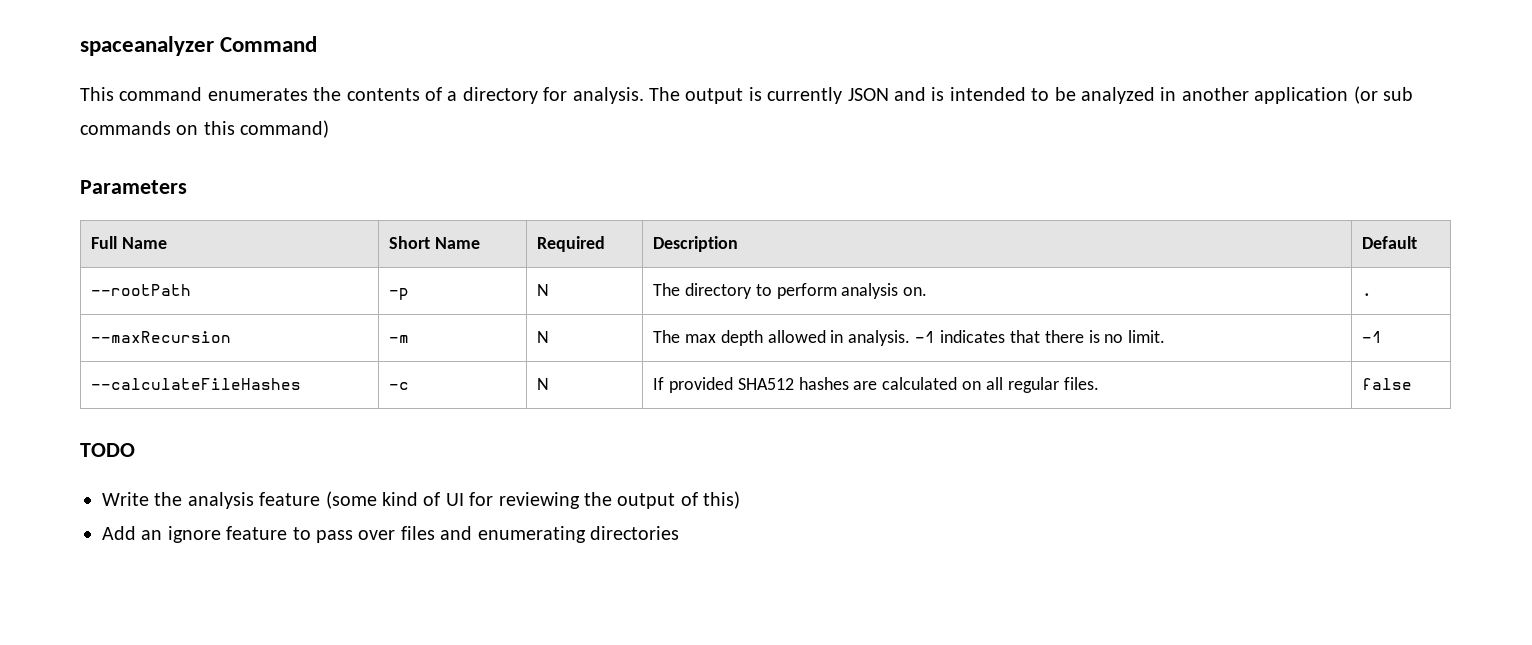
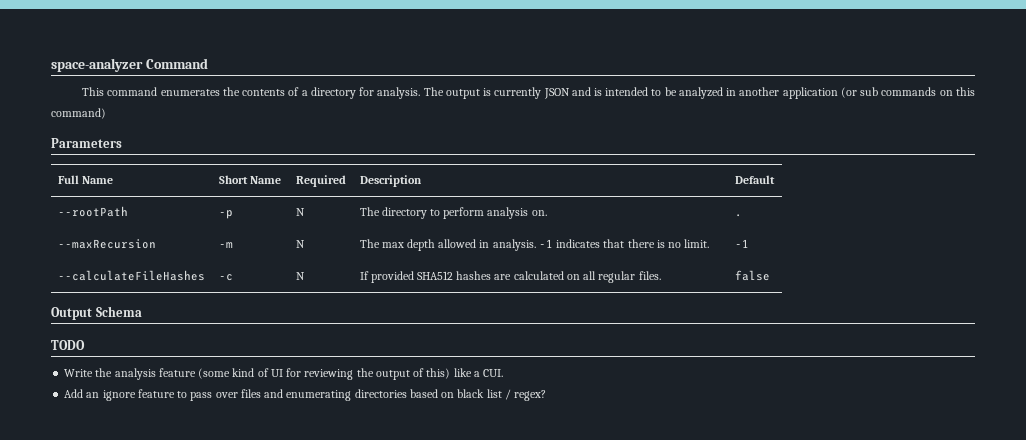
- spaceanalyzer Command
+ space-analyzer Command
+ Output Schema
- Write the analysis feature (some kind of UI for reviewing the output of this)
+ Write the analysis feature (some kind of UI for reviewing the output of this) like a CUI.
- Add an ignore feature to pass over files and enumerating directories
+ Add an ignore feature to pass over files and enumerating directories based on black list / regex?

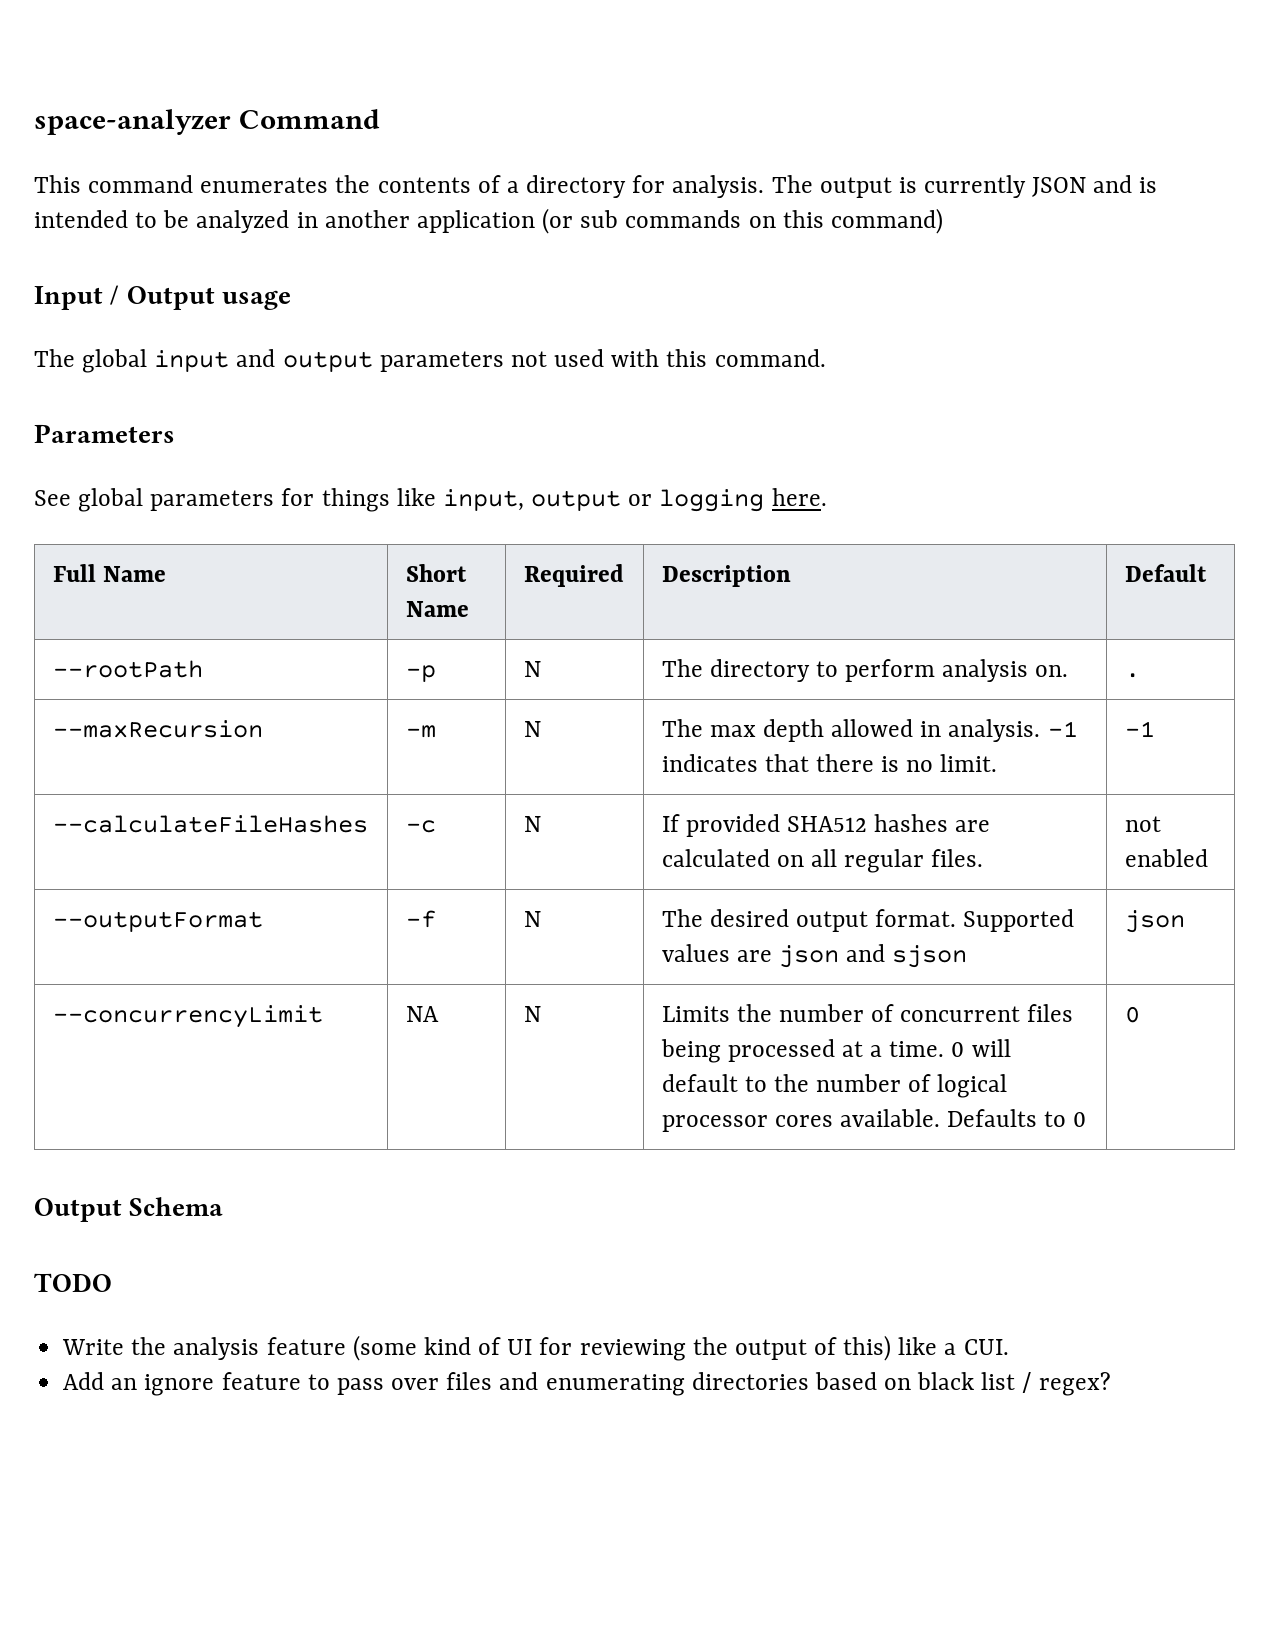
+ Input / Output usage
+ The global input and output parameters not used with this command.
  Parameters
+ See global parameters for things like input, output or logging here.
- --calculateFileHashes | -c | N | If provided SHA512 hashes are calculated on all regular files. | false
+ --calculateFileHashes | -c | N | If provided SHA512 hashes are calculated on all regular files. | not enabled
+ --outputFormat | -f | N | The desired output format. Supported values are json and sjson | json
+ --concurrencyLimit | NA | N | Limits the number of concurrent files being processed at a time. 0 will default to the number of logical processor cores available. Defaults to 0 | 0

